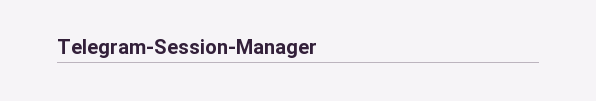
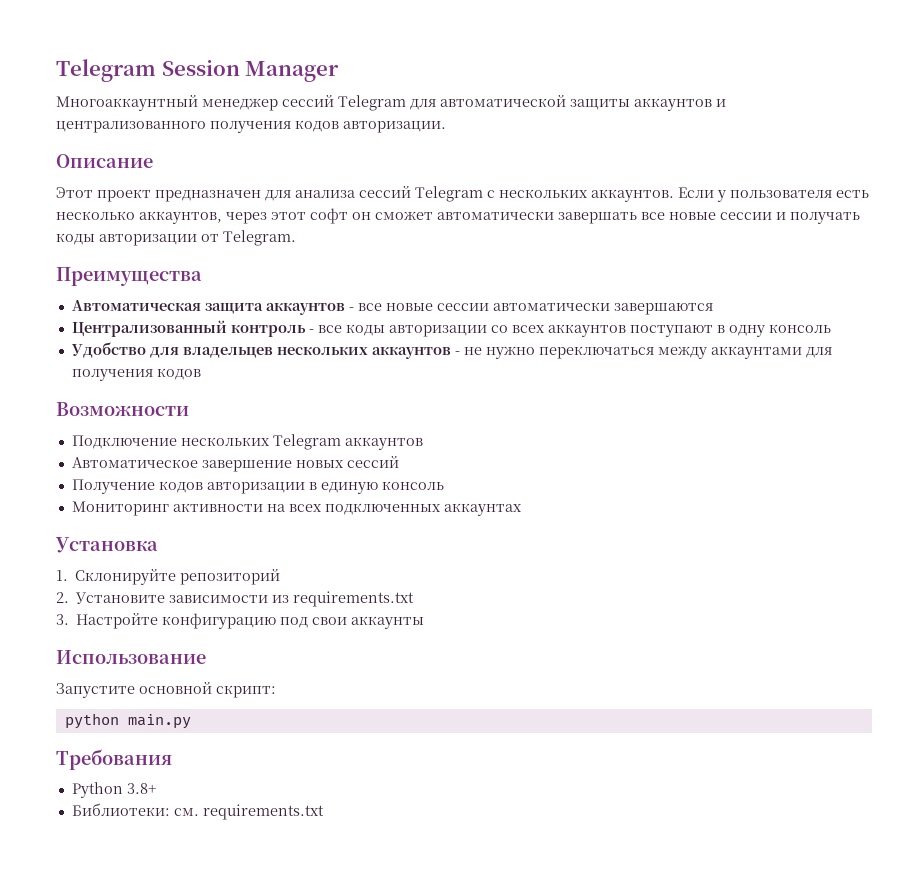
- Telegram-Session-Manager
+ Telegram Session Manager
+ Многоаккаунтный менеджер сессий Telegram для автоматической защиты аккаунтов и централизованного получения кодов авторизации.
+ Описание
+ Этот проект предназначен для анализа сессий Telegram с нескольких аккаунтов. Если у пользователя есть несколько аккаунтов, через этот софт он сможет автоматически завершать все новые сессии и получать коды авторизации от Telegram.
+ Преимущества
+ Автоматическая защита аккаунтов - все новые сессии автоматически завершаются
+ Централизованный контроль - все коды авторизации со всех аккаунтов поступают в одну консоль
+ Удобство для владельцев нескольких аккаунтов - не нужно переключаться между аккаунтами для получения кодов
+ Возможности
+ Подключение нескольких Telegram аккаунтов
+ Автоматическое завершение новых сессий
+ Получение кодов авторизации в единую консоль
+ Мониторинг активности на всех подключенных аккаунтах
+ Установка
+ 1. Склонируйте репозиторий
+ 2. Установите зависимости из requirements.txt
+ 3. Настройте конфигурацию под свои аккаунты
+ Использование
+ Запустите основной скрипт:
+ python main.py
+ Требования
+ Python 3.8+
+ Библиотеки: см. requirements.txt

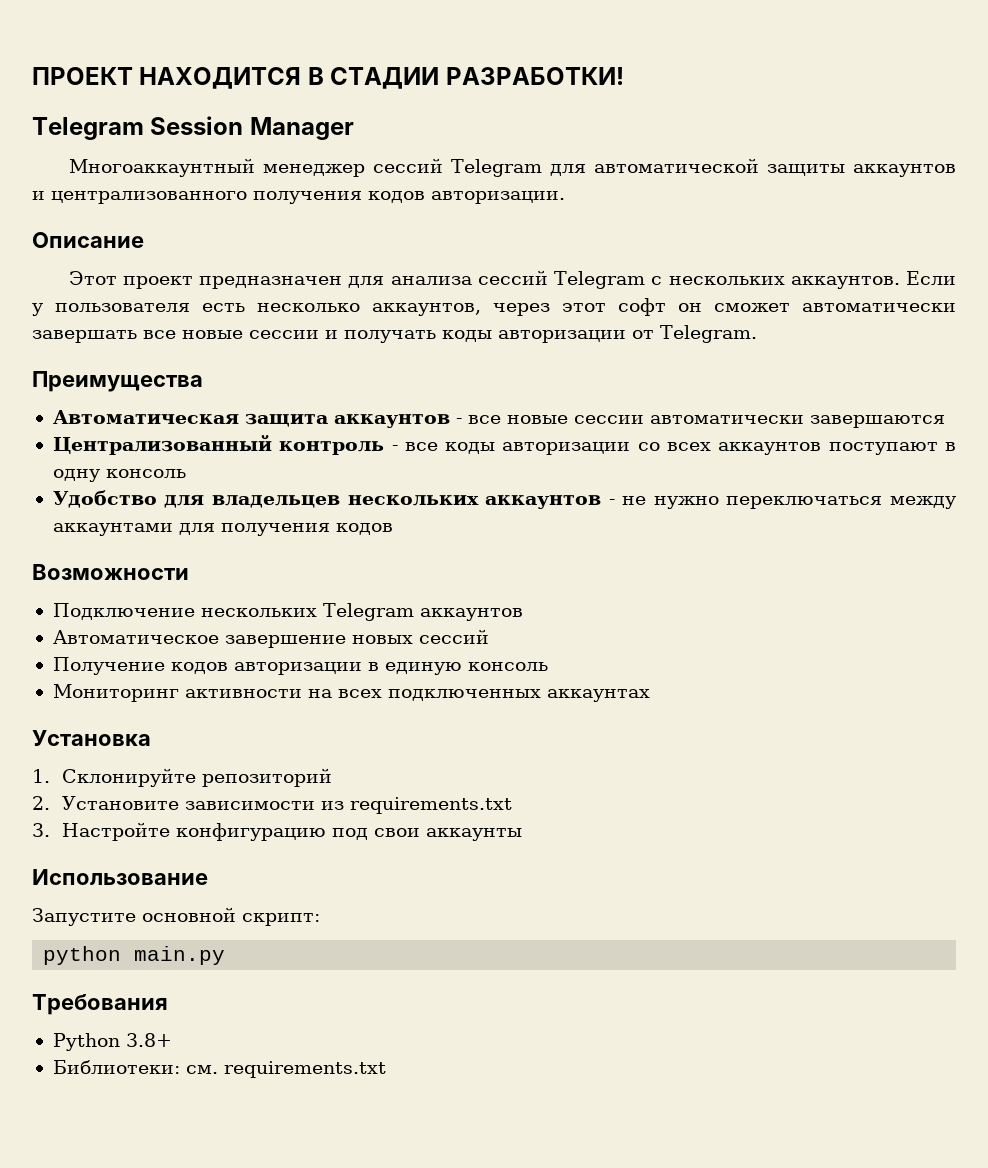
+ ПРОЕКТ НАХОДИТСЯ В СТАДИИ РАЗРАБОТКИ!

